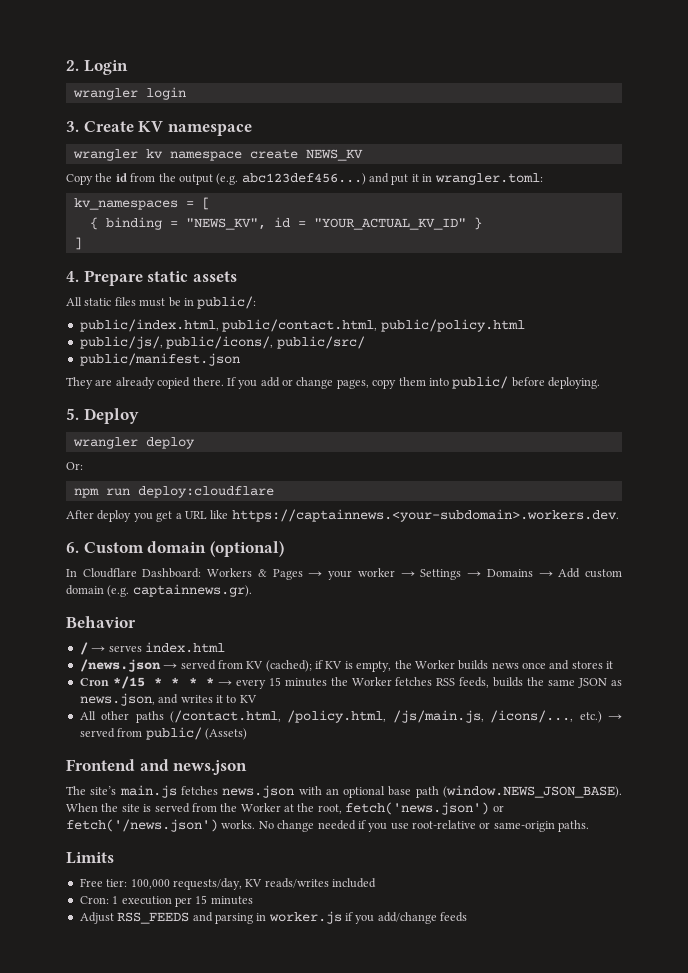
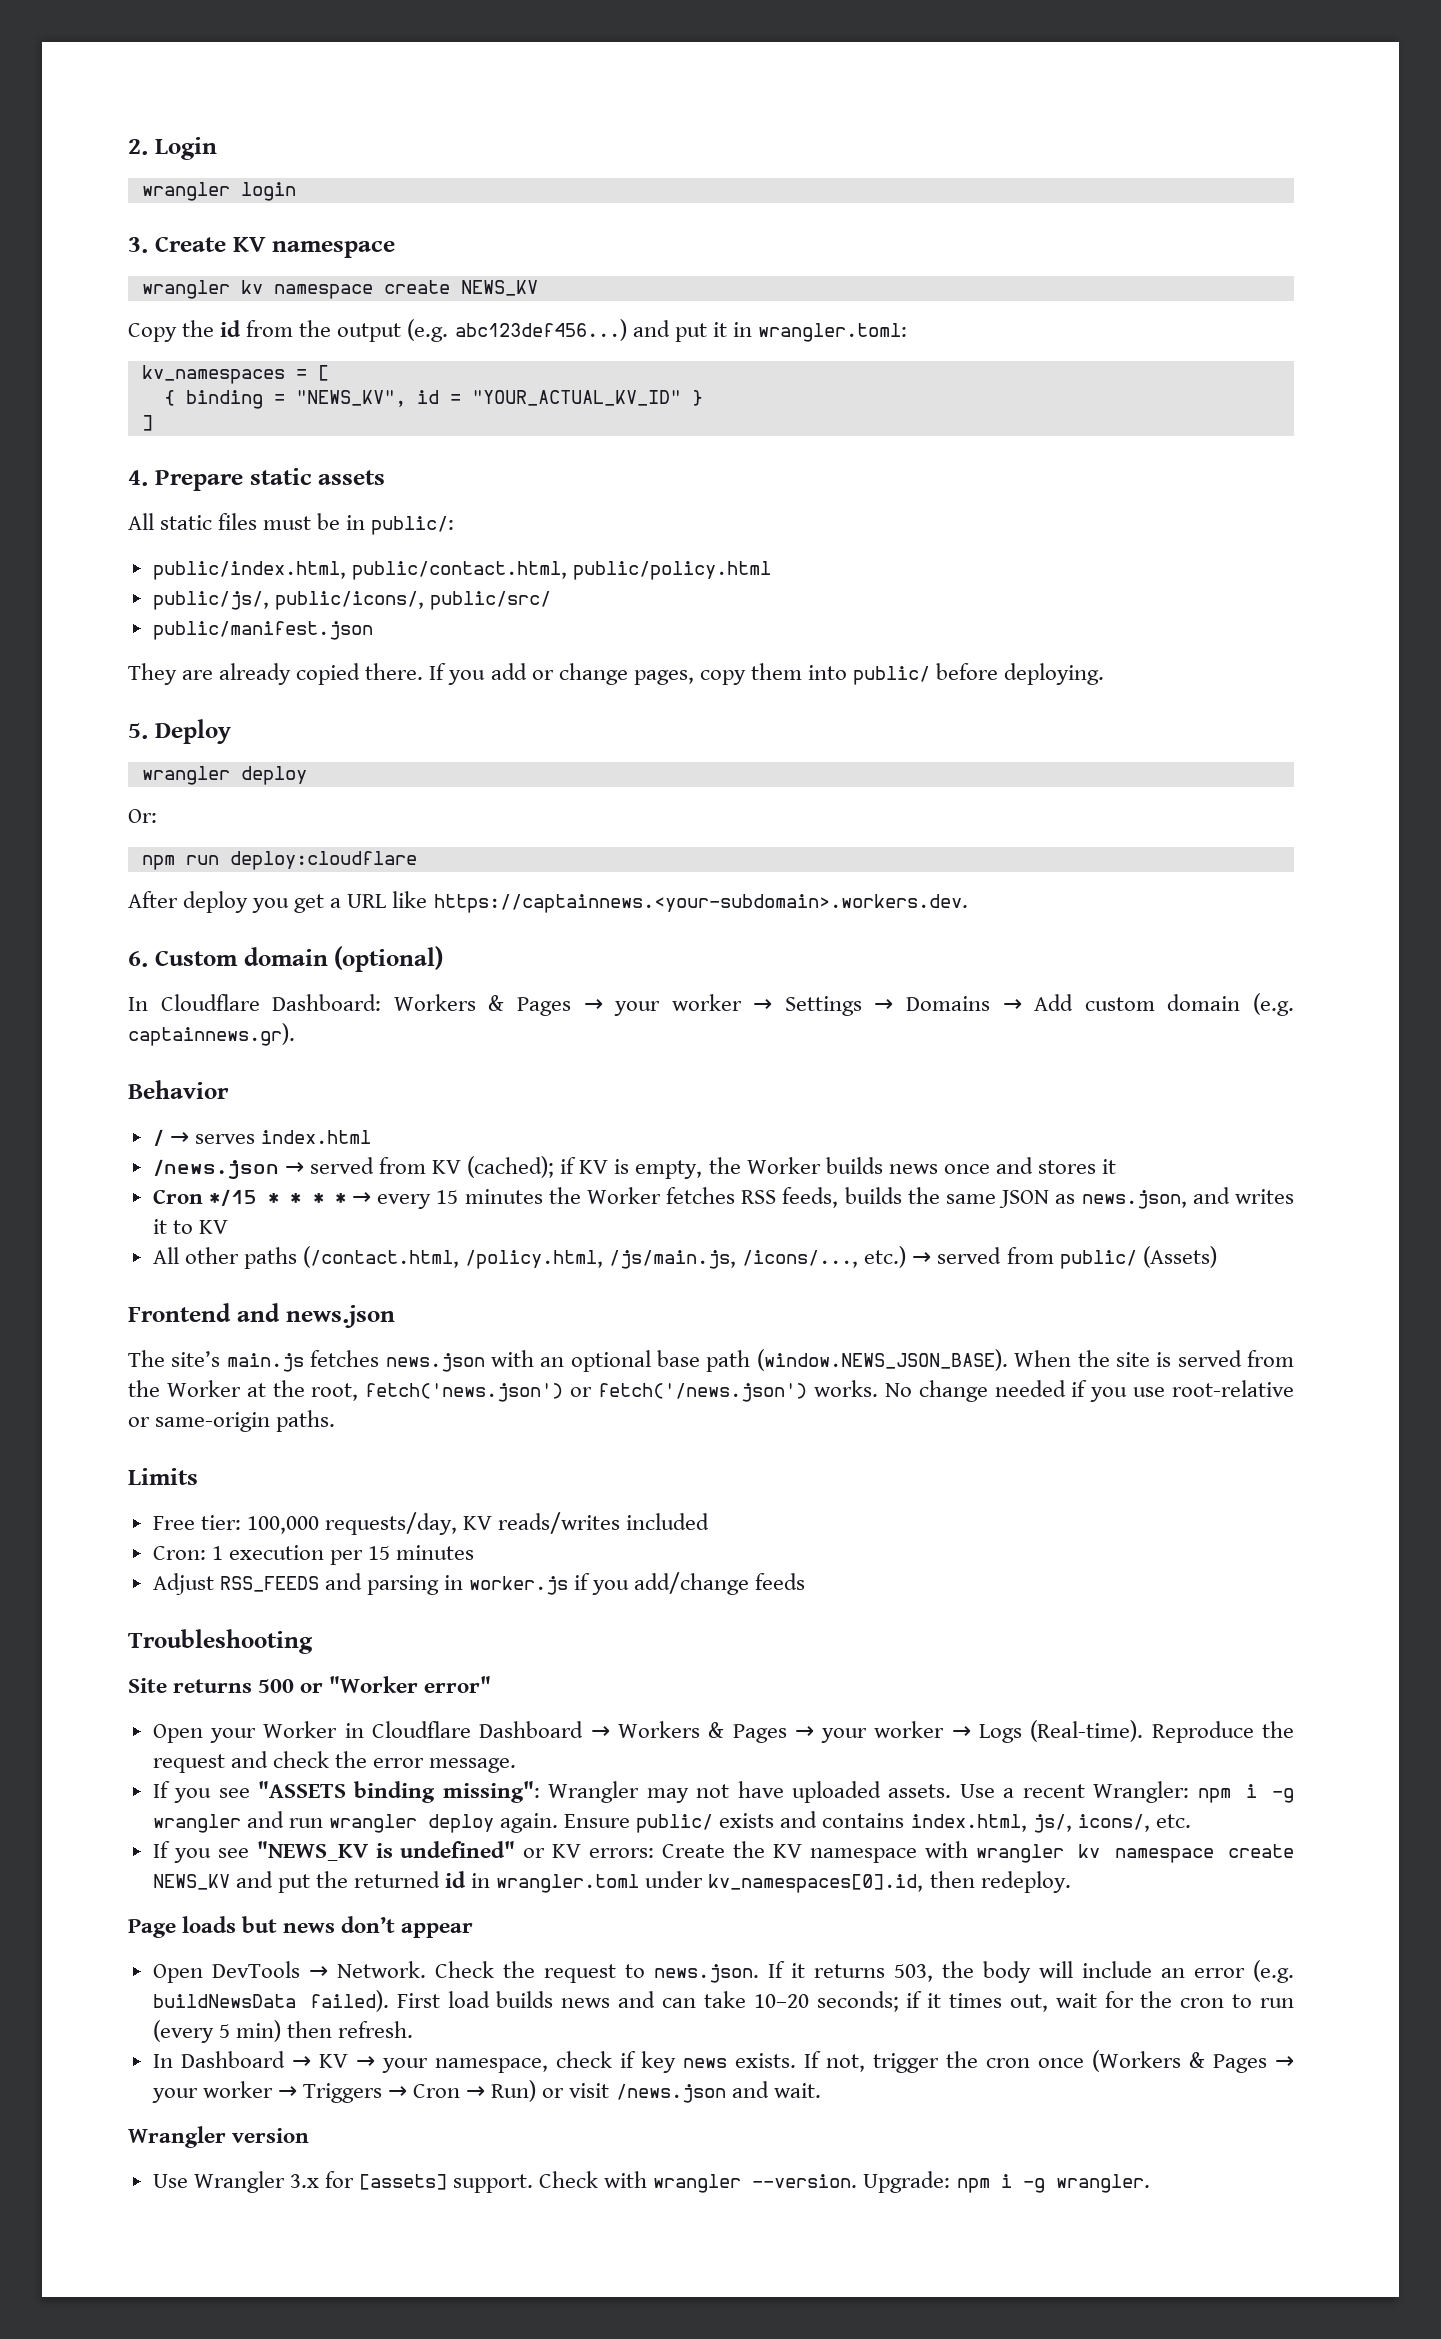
+ Troubleshooting
+ Site returns 500 or "Worker error"
+ Open your Worker in Cloudflare Dashboard → Workers & Pages → your worker → Logs (Real-time). Reproduce the request and check the error message.
+ If you see "ASSETS binding missing": Wrangler may not have uploaded assets. Use a recent Wrangler: npm i -g wrangler and run wrangler deploy again. Ensure public/ exists and contains index.html, js/, icons/, etc.
+ If you see "NEWS_KV is undefined" or KV errors: Create the KV namespace with wrangler kv namespace create NEWS_KV and put the returned id in wrangler.toml under kv_namespaces[0].id, then redeploy.
+ Page loads but news don’t appear
+ Open DevTools → Network. Check the request to news.json. If it returns 503, the body will include an error (e.g. buildNewsData failed). First load builds news and can take 10–20 seconds; if it times out, wait for the cron to run (every 5 min) then refresh.
+ In Dashboard → KV → your namespace, check if key news exists. If not, trigger the cron once (Workers & Pages → your worker → Triggers → Cron → Run) or visit /news.json and wait.
+ Wrangler version
+ Use Wrangler 3.x for [assets] support. Check with wrangler --version. Upgrade: npm i -g wrangler.

